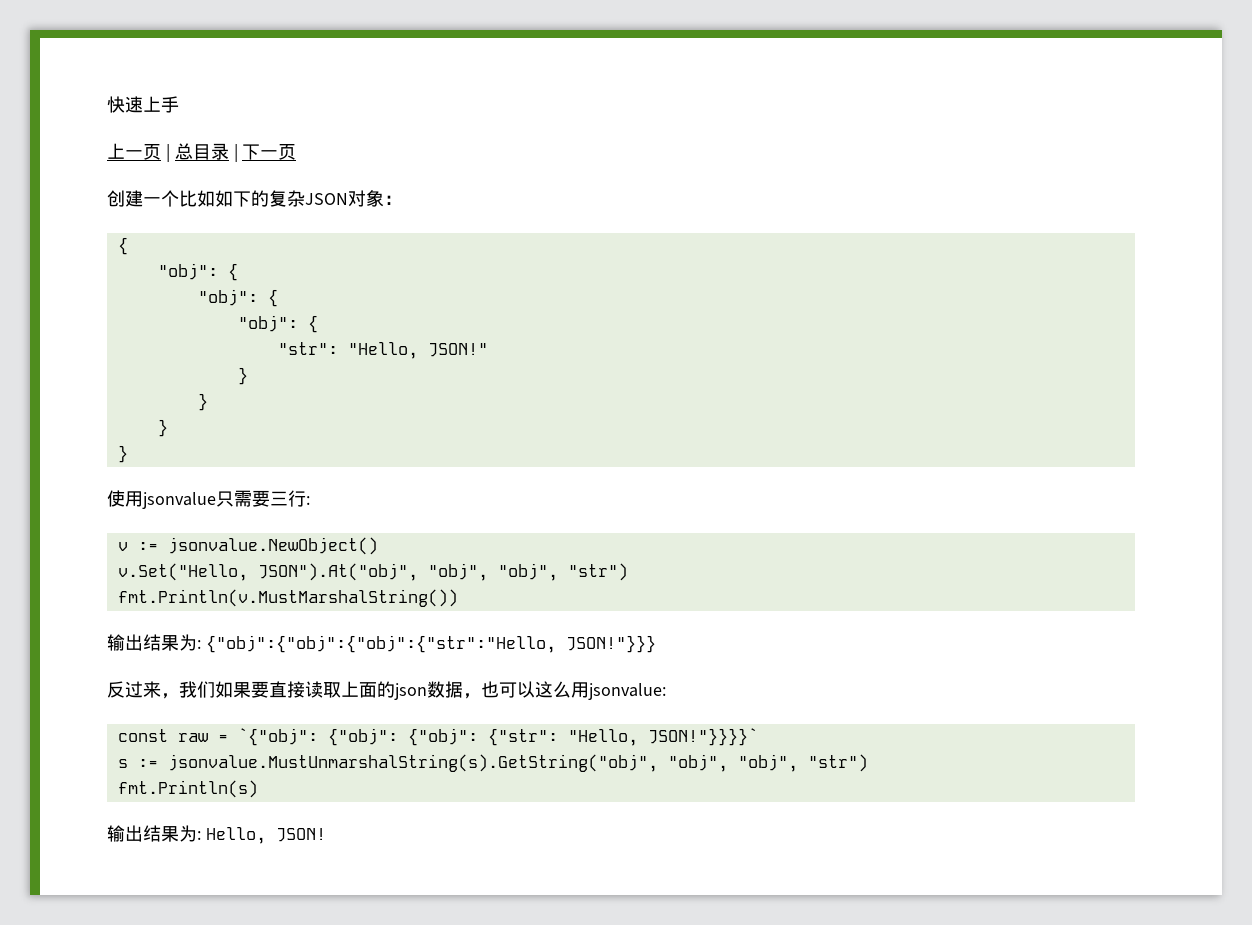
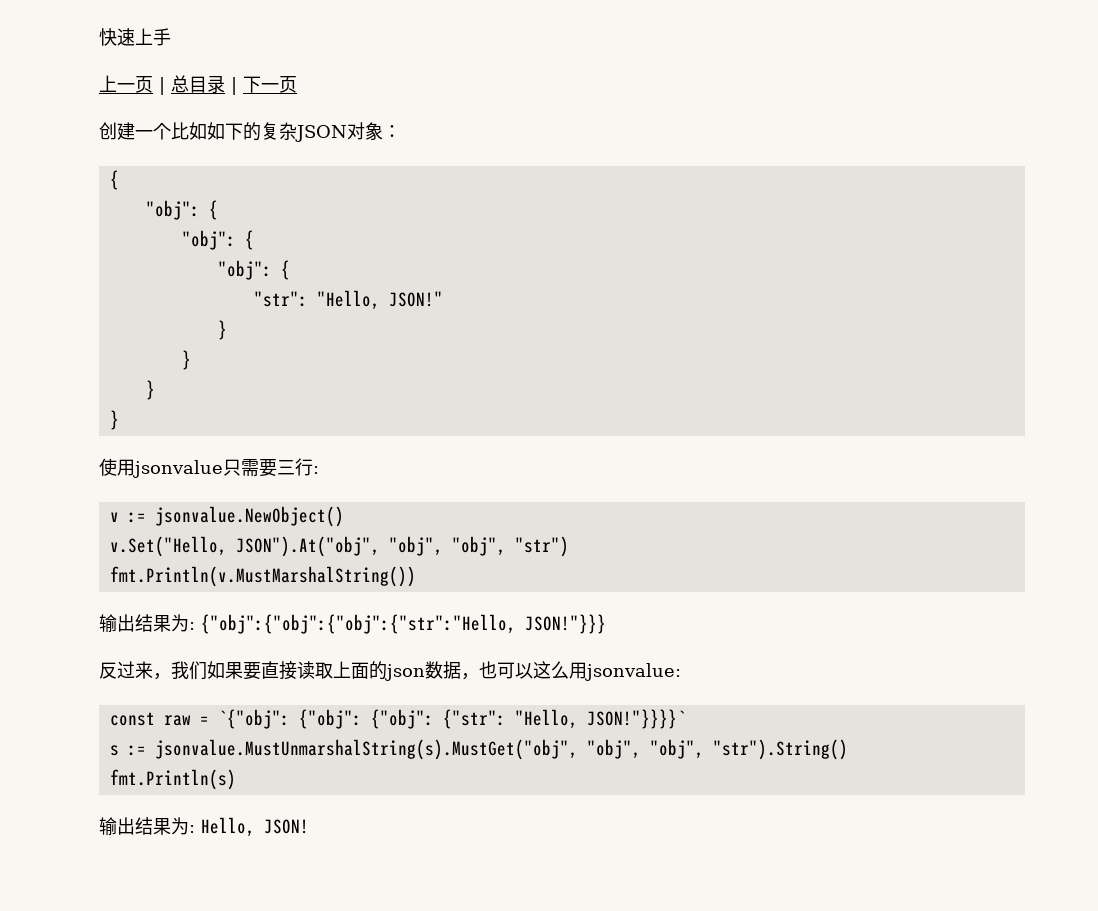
- s := jsonvalue.MustUnmarshalString(s).GetString("obj", "obj", "obj", "str")
+ s := jsonvalue.MustUnmarshalString(s).MustGet("obj", "obj", "obj", "str").String()

